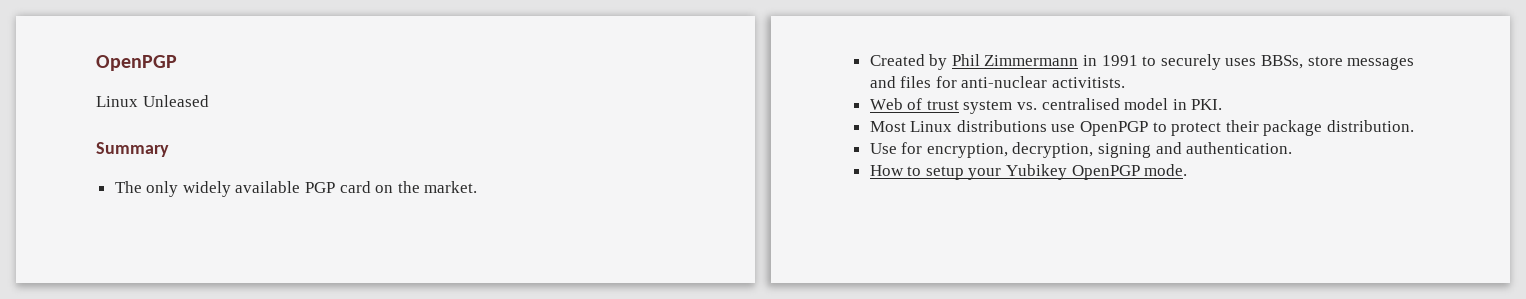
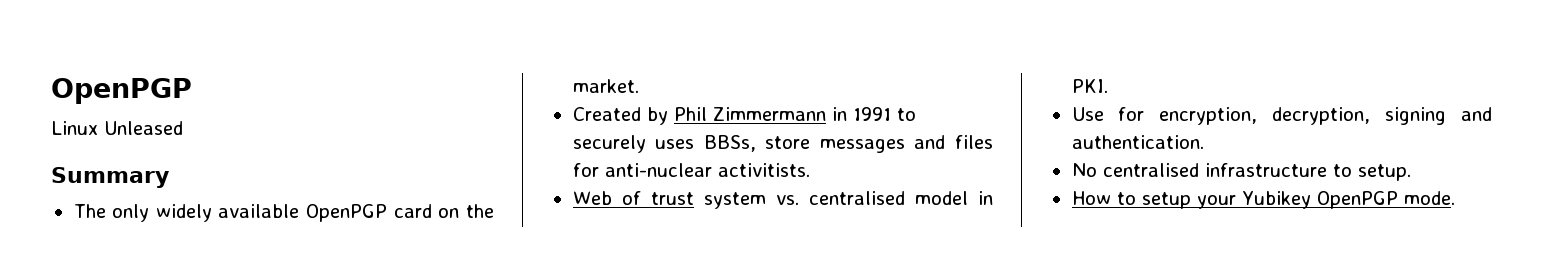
- The only widely available PGP card on the market.
+ The only widely available OpenPGP card on the market.
- Most Linux distributions use OpenPGP to protect their package distribution.
+ No centralised infrastructure to setup.

